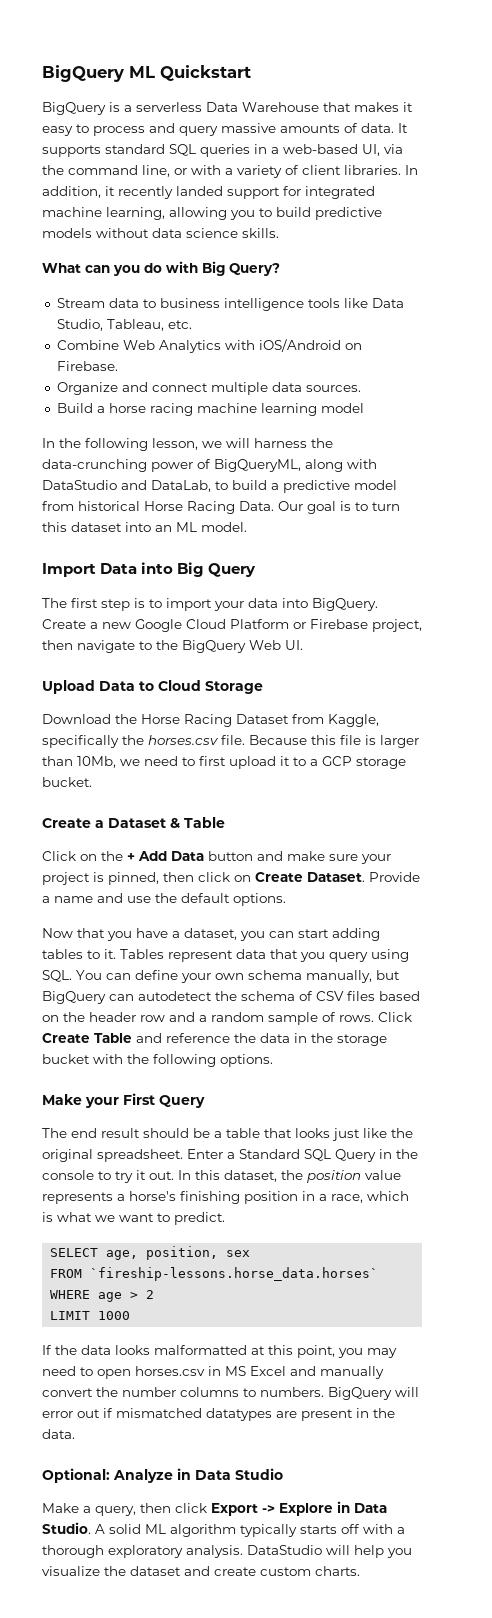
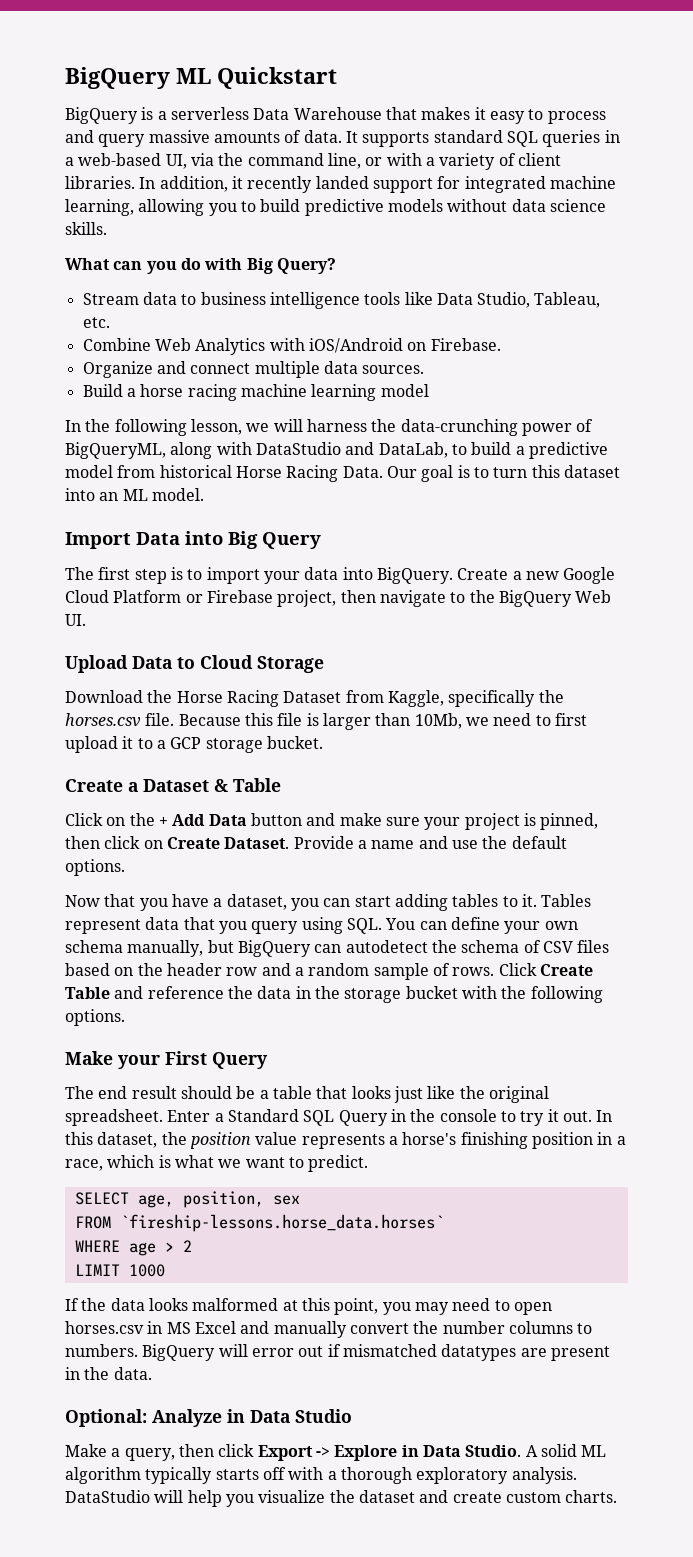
- If the data looks malformatted at this point, you may need to open horses.csv in MS Excel and manually convert the number columns to numbers.
+ If the data looks malformed at this point, you may need to open horses.csv in MS Excel and manually convert the number columns to numbers.

